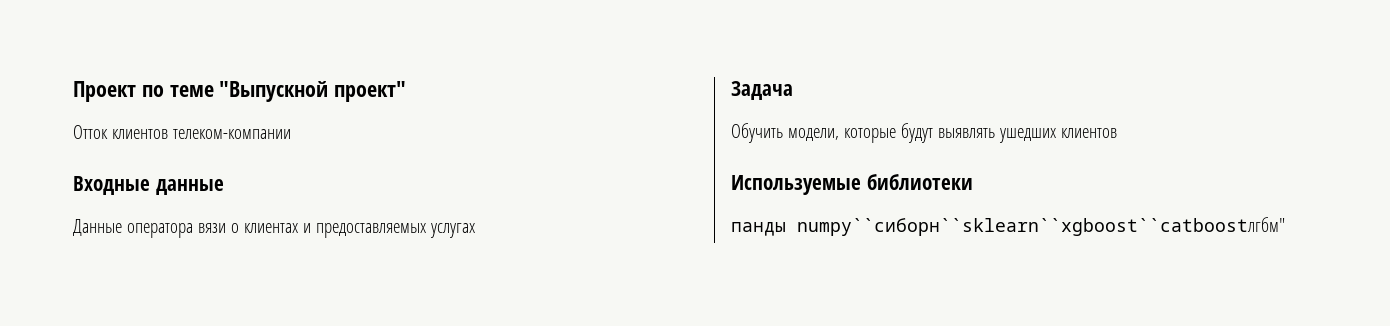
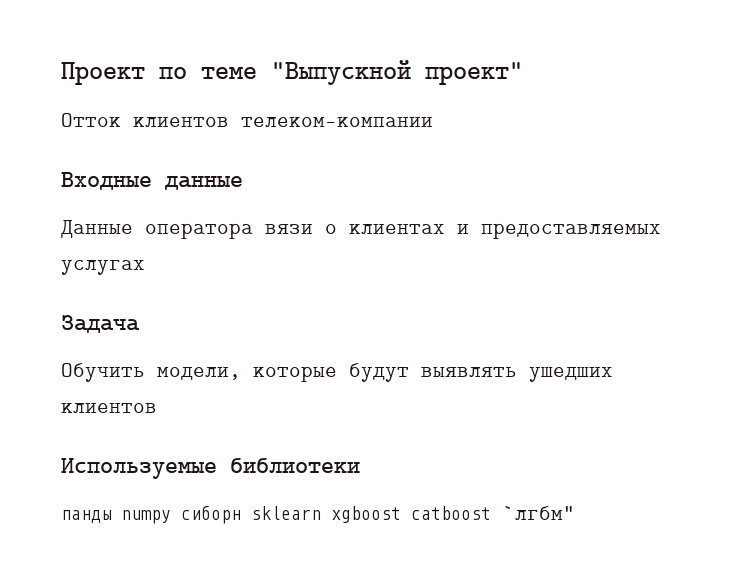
- панды numpy``сиборн``sklearn``xgboost``catboostлгбм"
+ панды numpy сиборн sklearn xgboost catboost `лгбм"

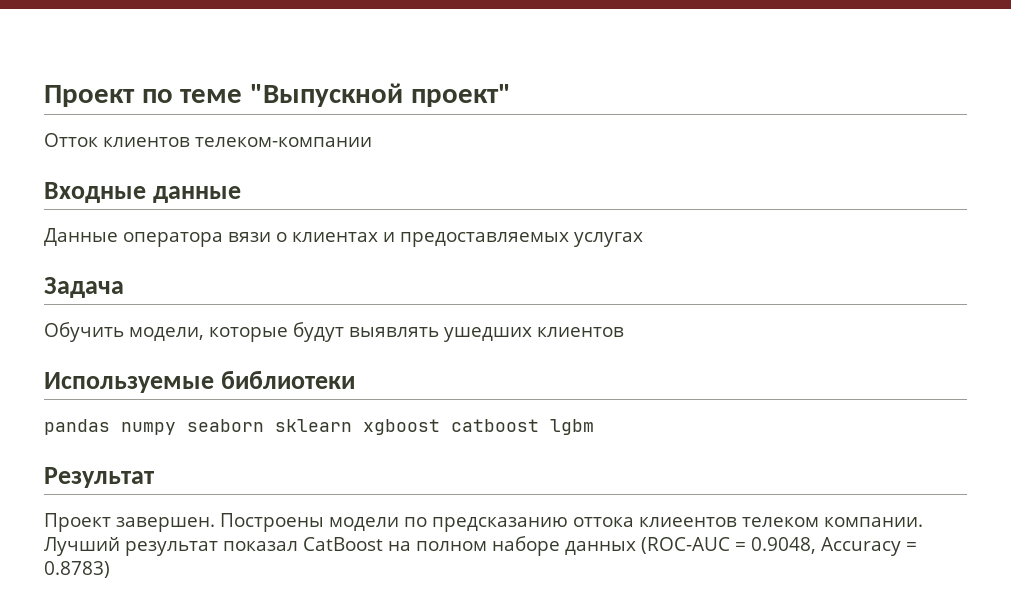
- панды numpy сиборн sklearn xgboost catboost `лгбм"
+ pandas numpy seaborn sklearn xgboost catboost lgbm
+ Результат
+ Проект завершен. Построены модели по предсказанию оттока клиеентов телеком компании. Лучший результат показал CatBoost на полном наборе данных (ROC-AUC = 0.9048, Accuracy = 0.8783)

